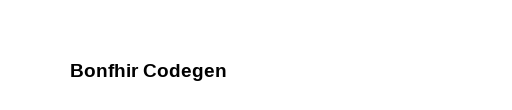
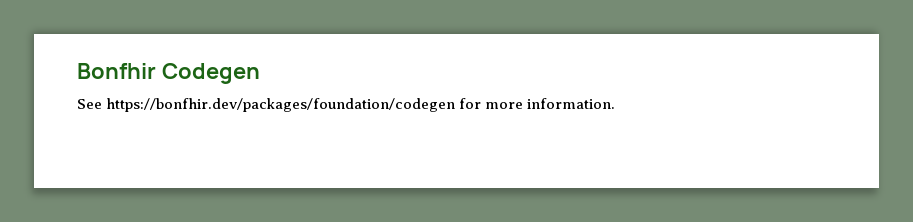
+ See https://bonfhir.dev/packages/foundation/codegen for more information.

